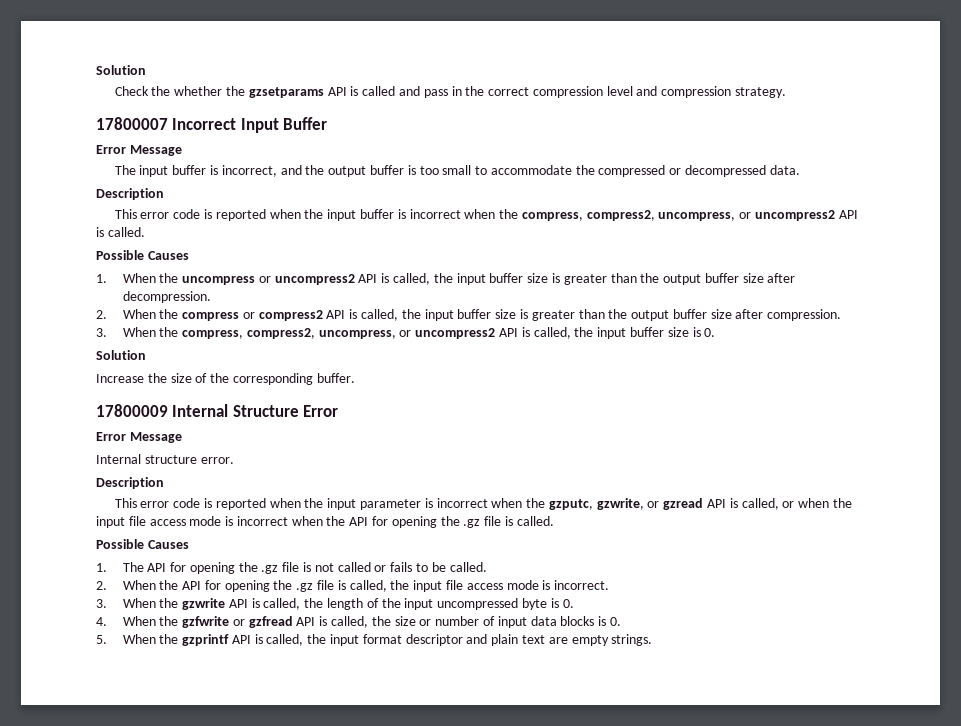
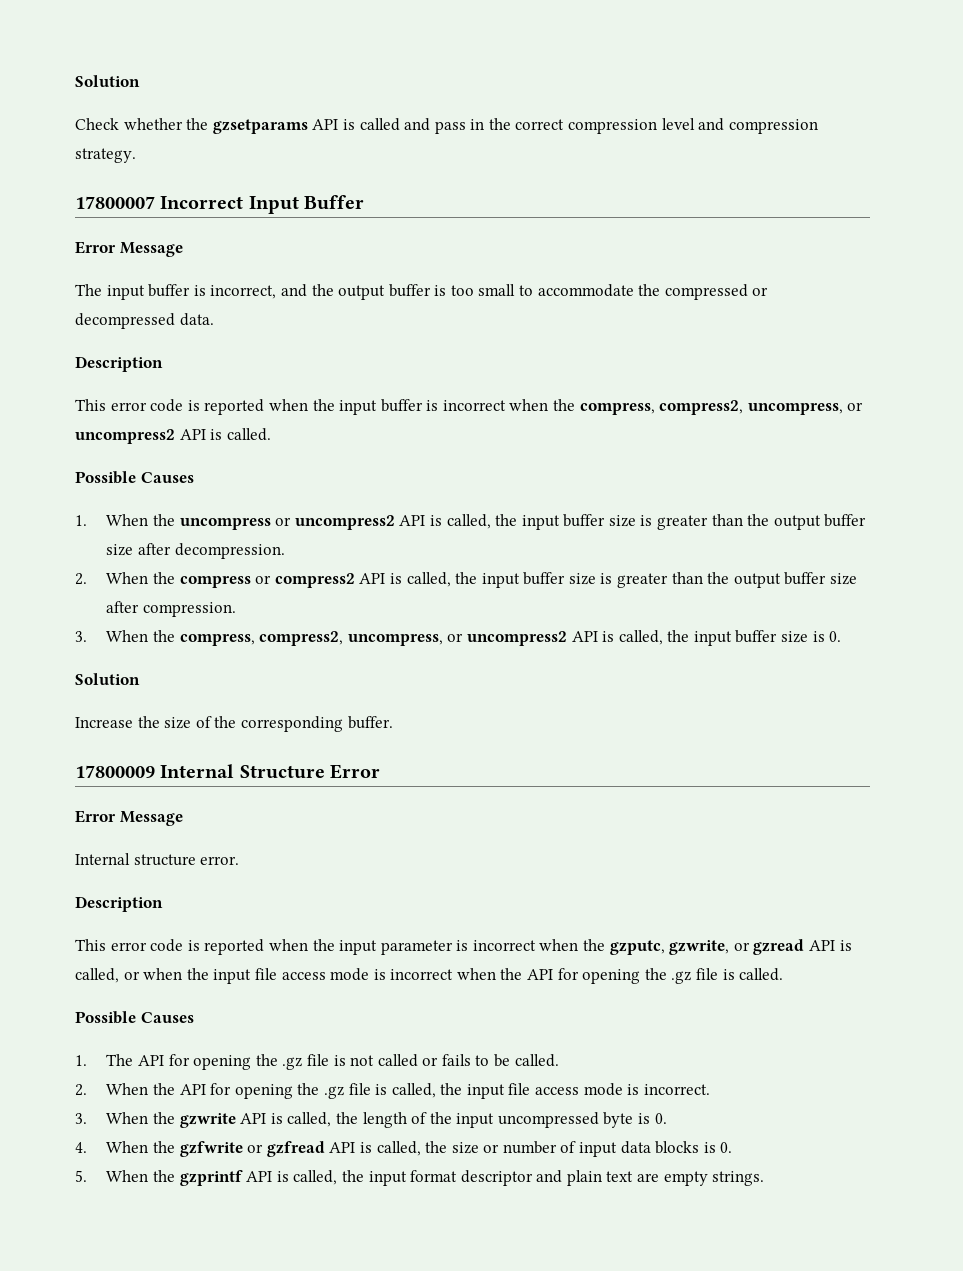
- Check the whether the gzsetparams API is called and pass in the correct compression level and compression strategy.
+ Check whether the gzsetparams API is called and pass in the correct compression level and compression strategy.

